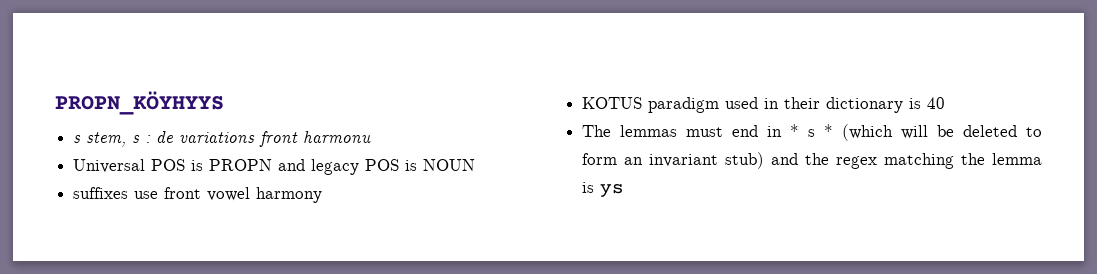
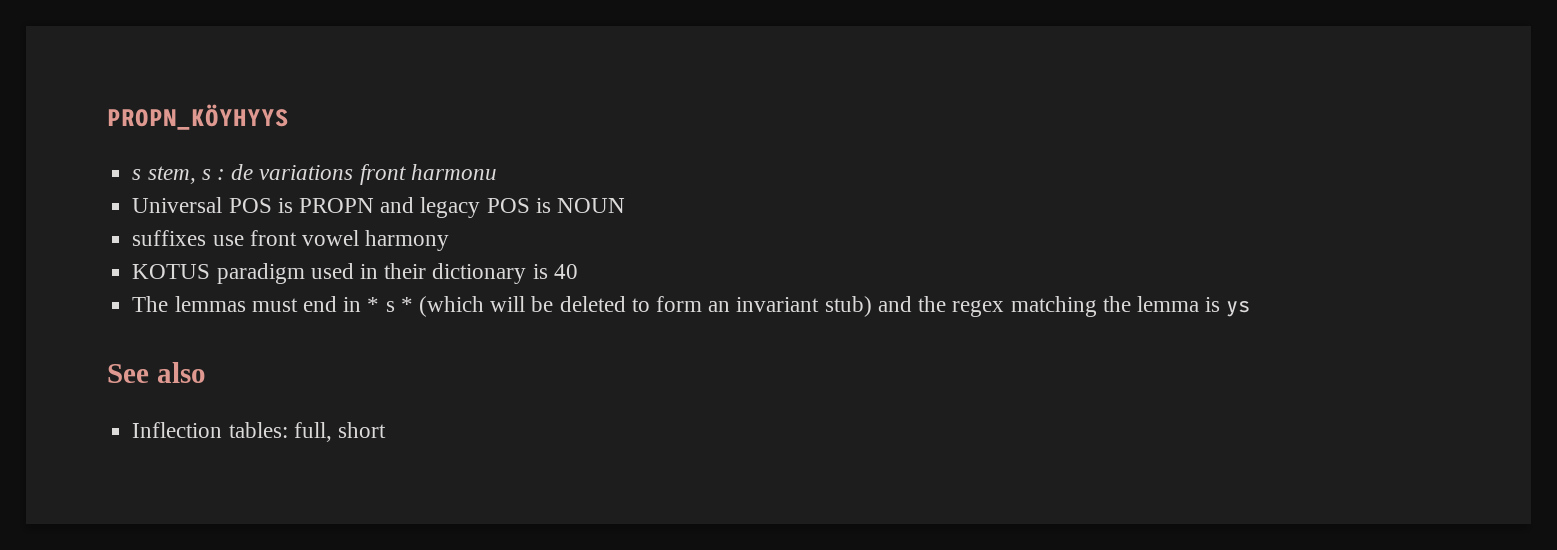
+ See also
+ Inflection tables: full, short

